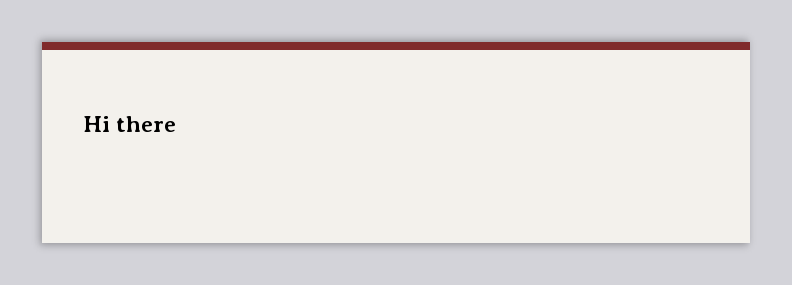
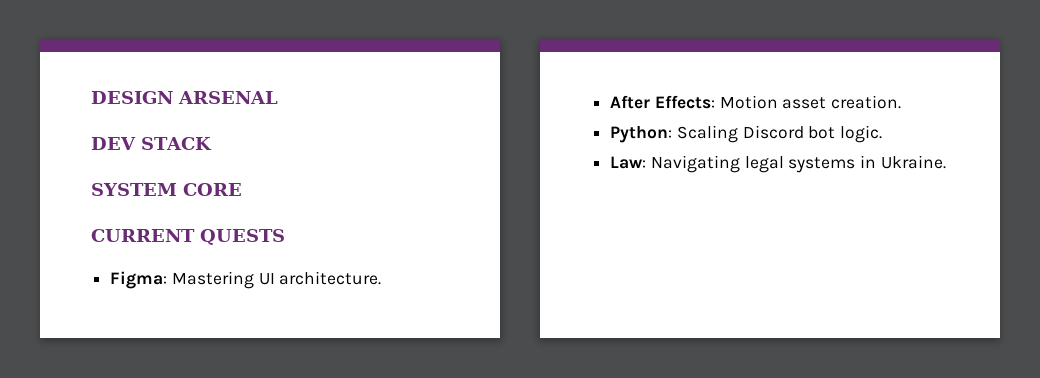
- Hi there
+ DESIGN ARSENAL
+ DEV STACK
+ SYSTEM CORE
+ CURRENT QUESTS
+ Figma: Mastering UI architecture.
+ After Effects: Motion asset creation.
+ Python: Scaling Discord bot logic.
+ Law: Navigating legal systems in Ukraine.

